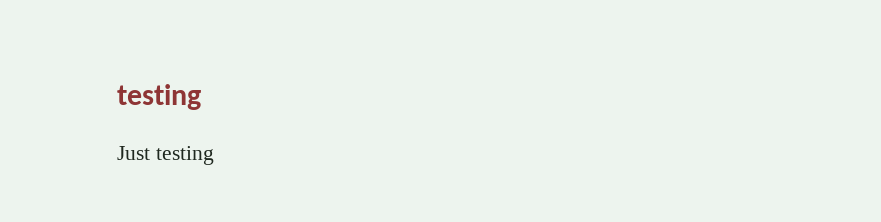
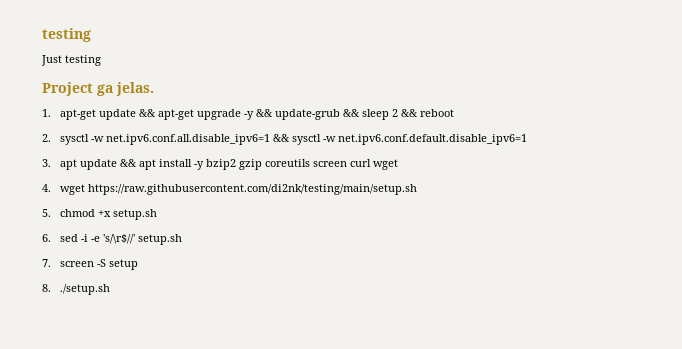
+ Project ga jelas.
+ 1. apt-get update && apt-get upgrade -y && update-grub && sleep 2 && reboot
+ 2. sysctl -w net.ipv6.conf.all.disable_ipv6=1 && sysctl -w net.ipv6.conf.default.disable_ipv6=1
+ 3. apt update && apt install -y bzip2 gzip coreutils screen curl wget
+ 4. wget https://raw.githubusercontent.com/di2nk/testing/main/setup.sh
+ 5. chmod +x setup.sh
+ 6. sed -i -e 's/\r$//' setup.sh
+ 7. screen -S setup
+ 8. ./setup.sh

